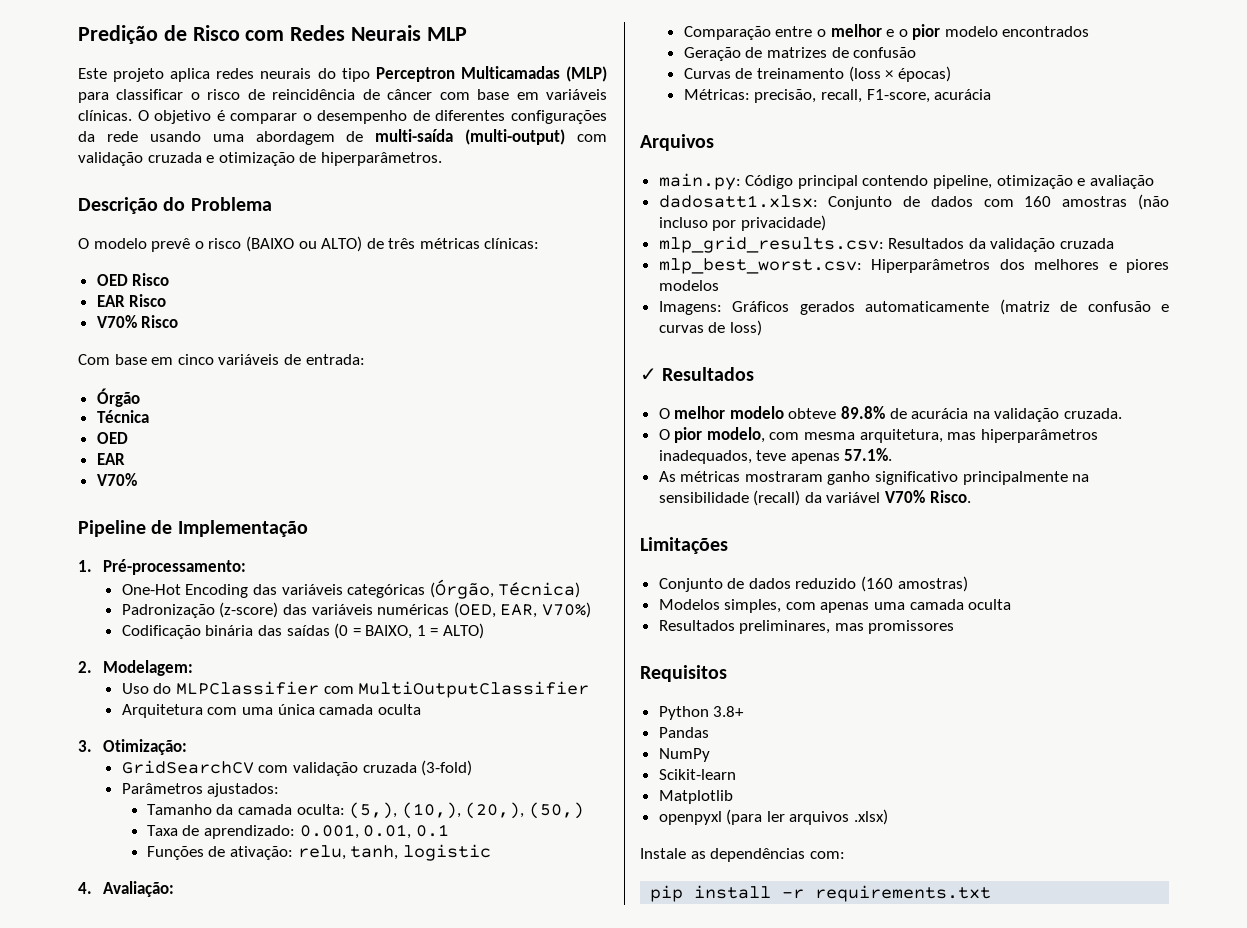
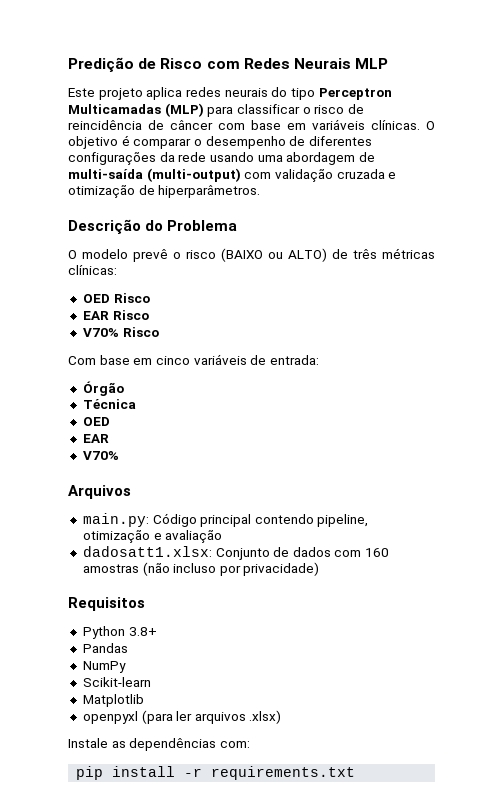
- Pipeline de Implementação
- 1. Pré-processamento:
- One-Hot Encoding das variáveis categóricas (Órgão, Técnica)
- Padronização (z-score) das variáveis numéricas (OED, EAR, V70%)
- Codificação binária das saídas (0 = BAIXO, 1 = ALTO)
- 2. Modelagem:
- Uso do MLPClassifier com MultiOutputClassifier
- Arquitetura com uma única camada oculta
- 3. Otimização:
- GridSearchCV com validação cruzada (3-fold)
- Parâmetros ajustados:
- Tamanho da camada oculta: (5,), (10,), (20,), (50,)
- Taxa de aprendizado: 0.001, 0.01, 0.1
- Funções de ativação: relu, tanh, logistic
- 4. Avaliação:
- Comparação entre o melhor e o pior modelo encontrados
- Geração de matrizes de confusão
- Curvas de treinamento (loss × épocas)
- Métricas: precisão, recall, F1-score, acurácia
- mlp_grid_results.csv: Resultados da validação cruzada
- mlp_best_worst.csv: Hiperparâmetros dos melhores e piores modelos
- Imagens: Gráficos gerados automaticamente (matriz de confusão e curvas de loss)
- ✓ Resultados
- O melhor modelo obteve 89.8% de acurácia na validação cruzada.
- O pior modelo, com mesma arquitetura, mas hiperparâmetros inadequados, teve apenas 57.1%.
- As métricas mostraram ganho significativo principalmente na sensibilidade (recall) da variável V70% Risco.
- Limitações
- Conjunto de dados reduzido (160 amostras)
- Modelos simples, com apenas uma camada oculta
- Resultados preliminares, mas promissores

